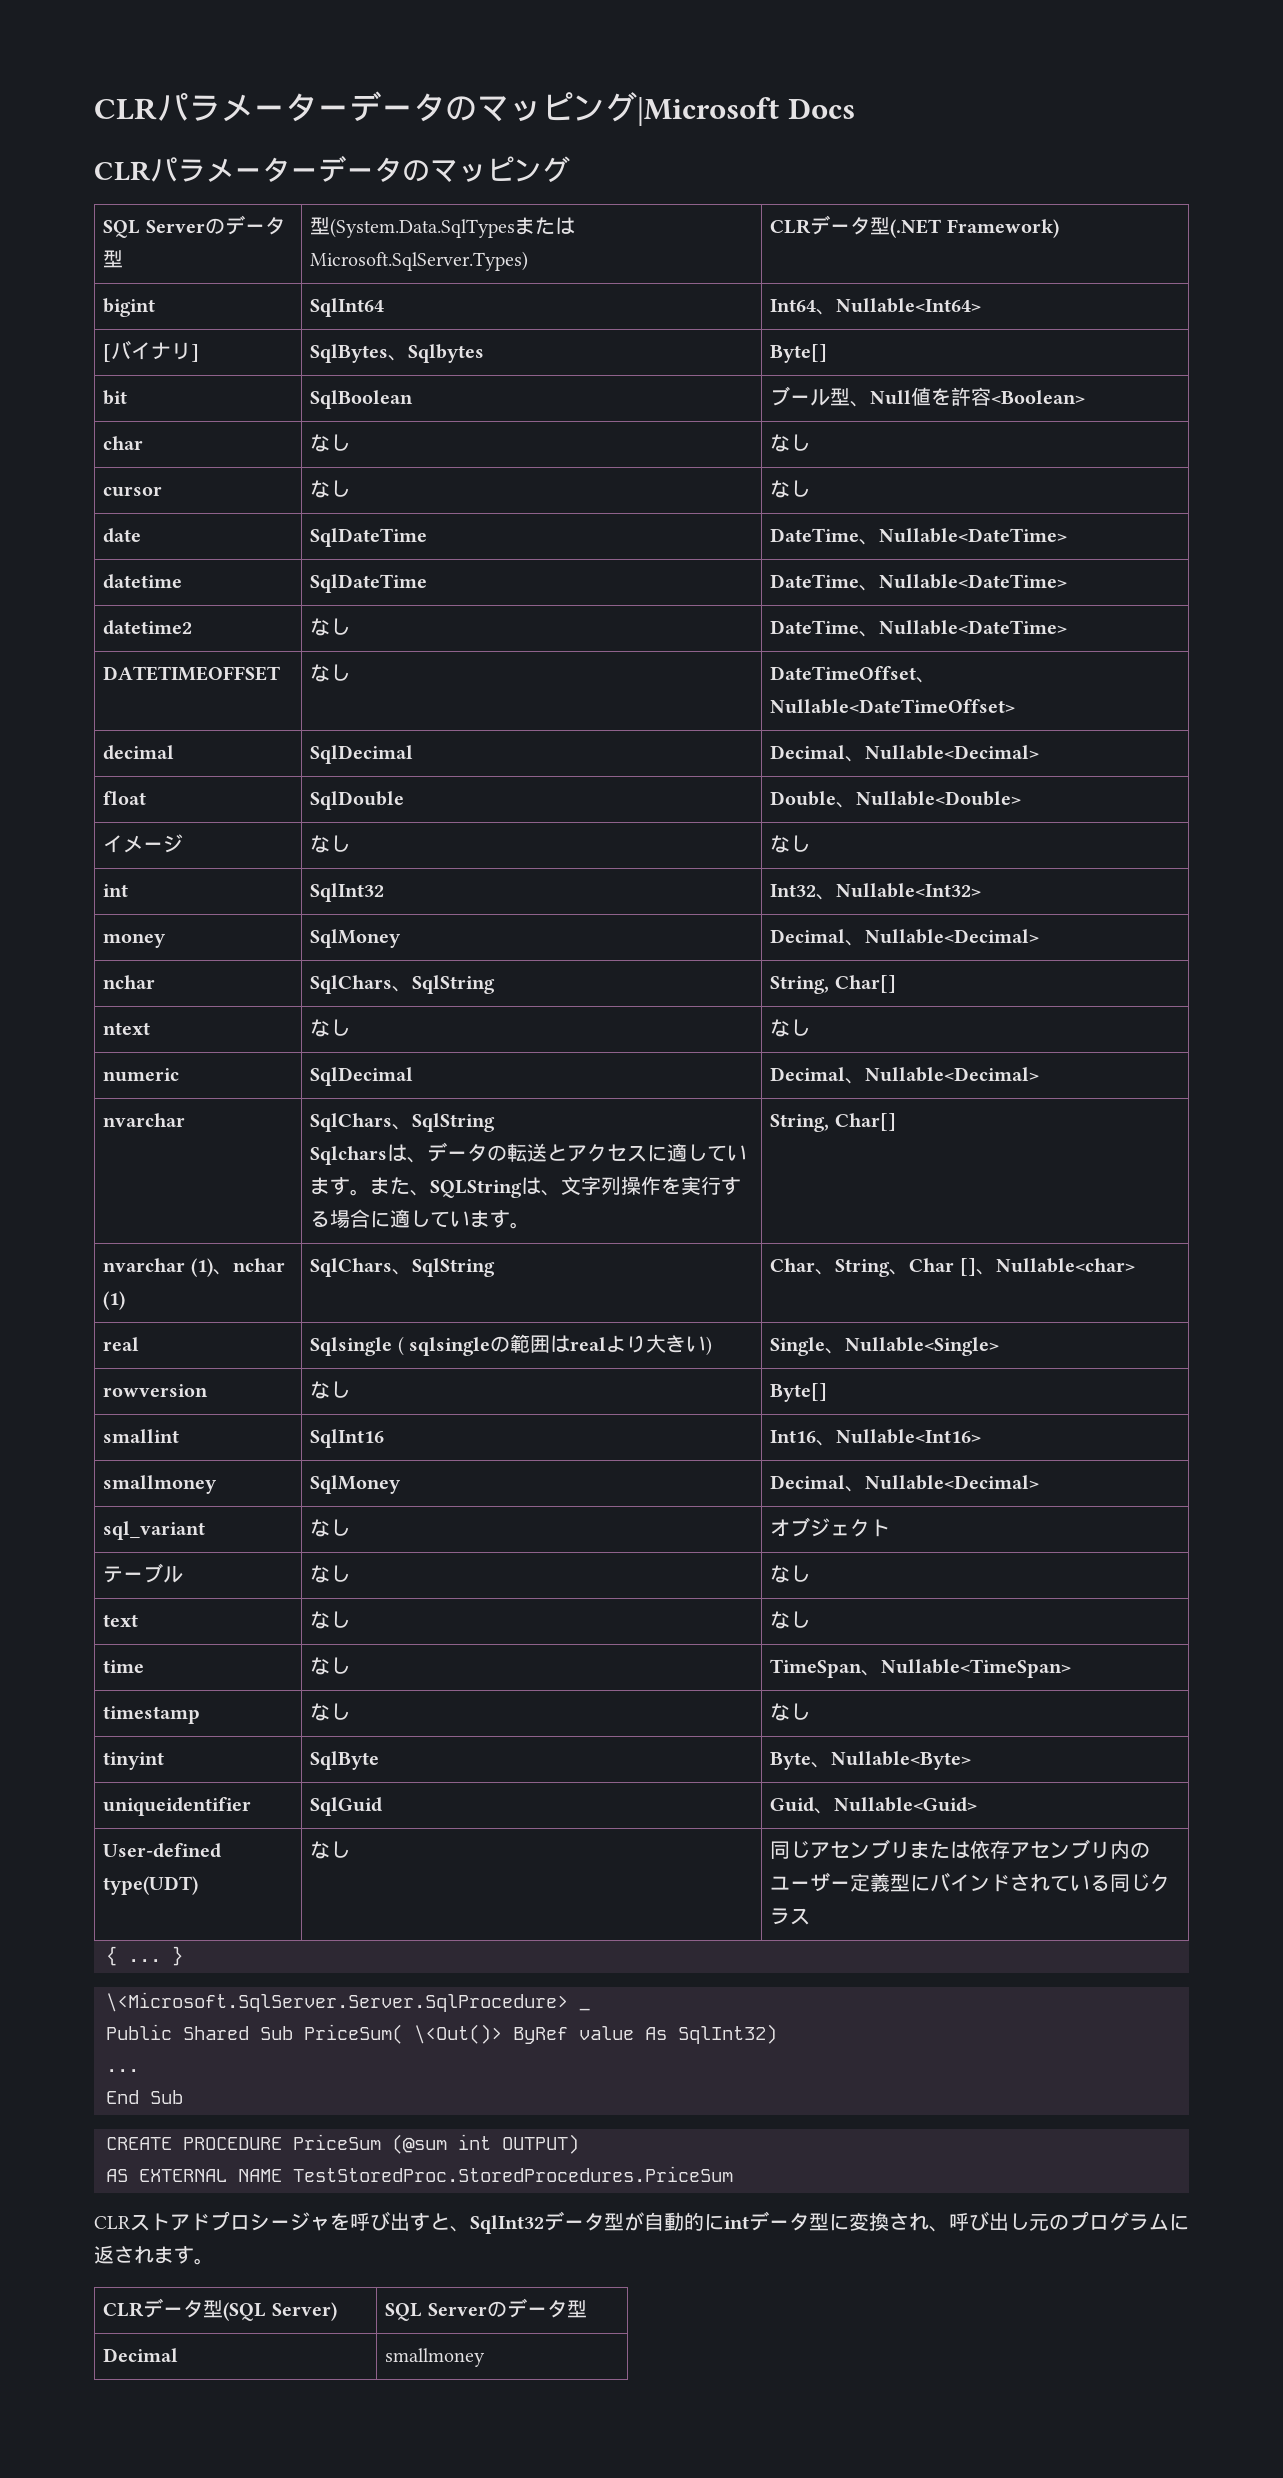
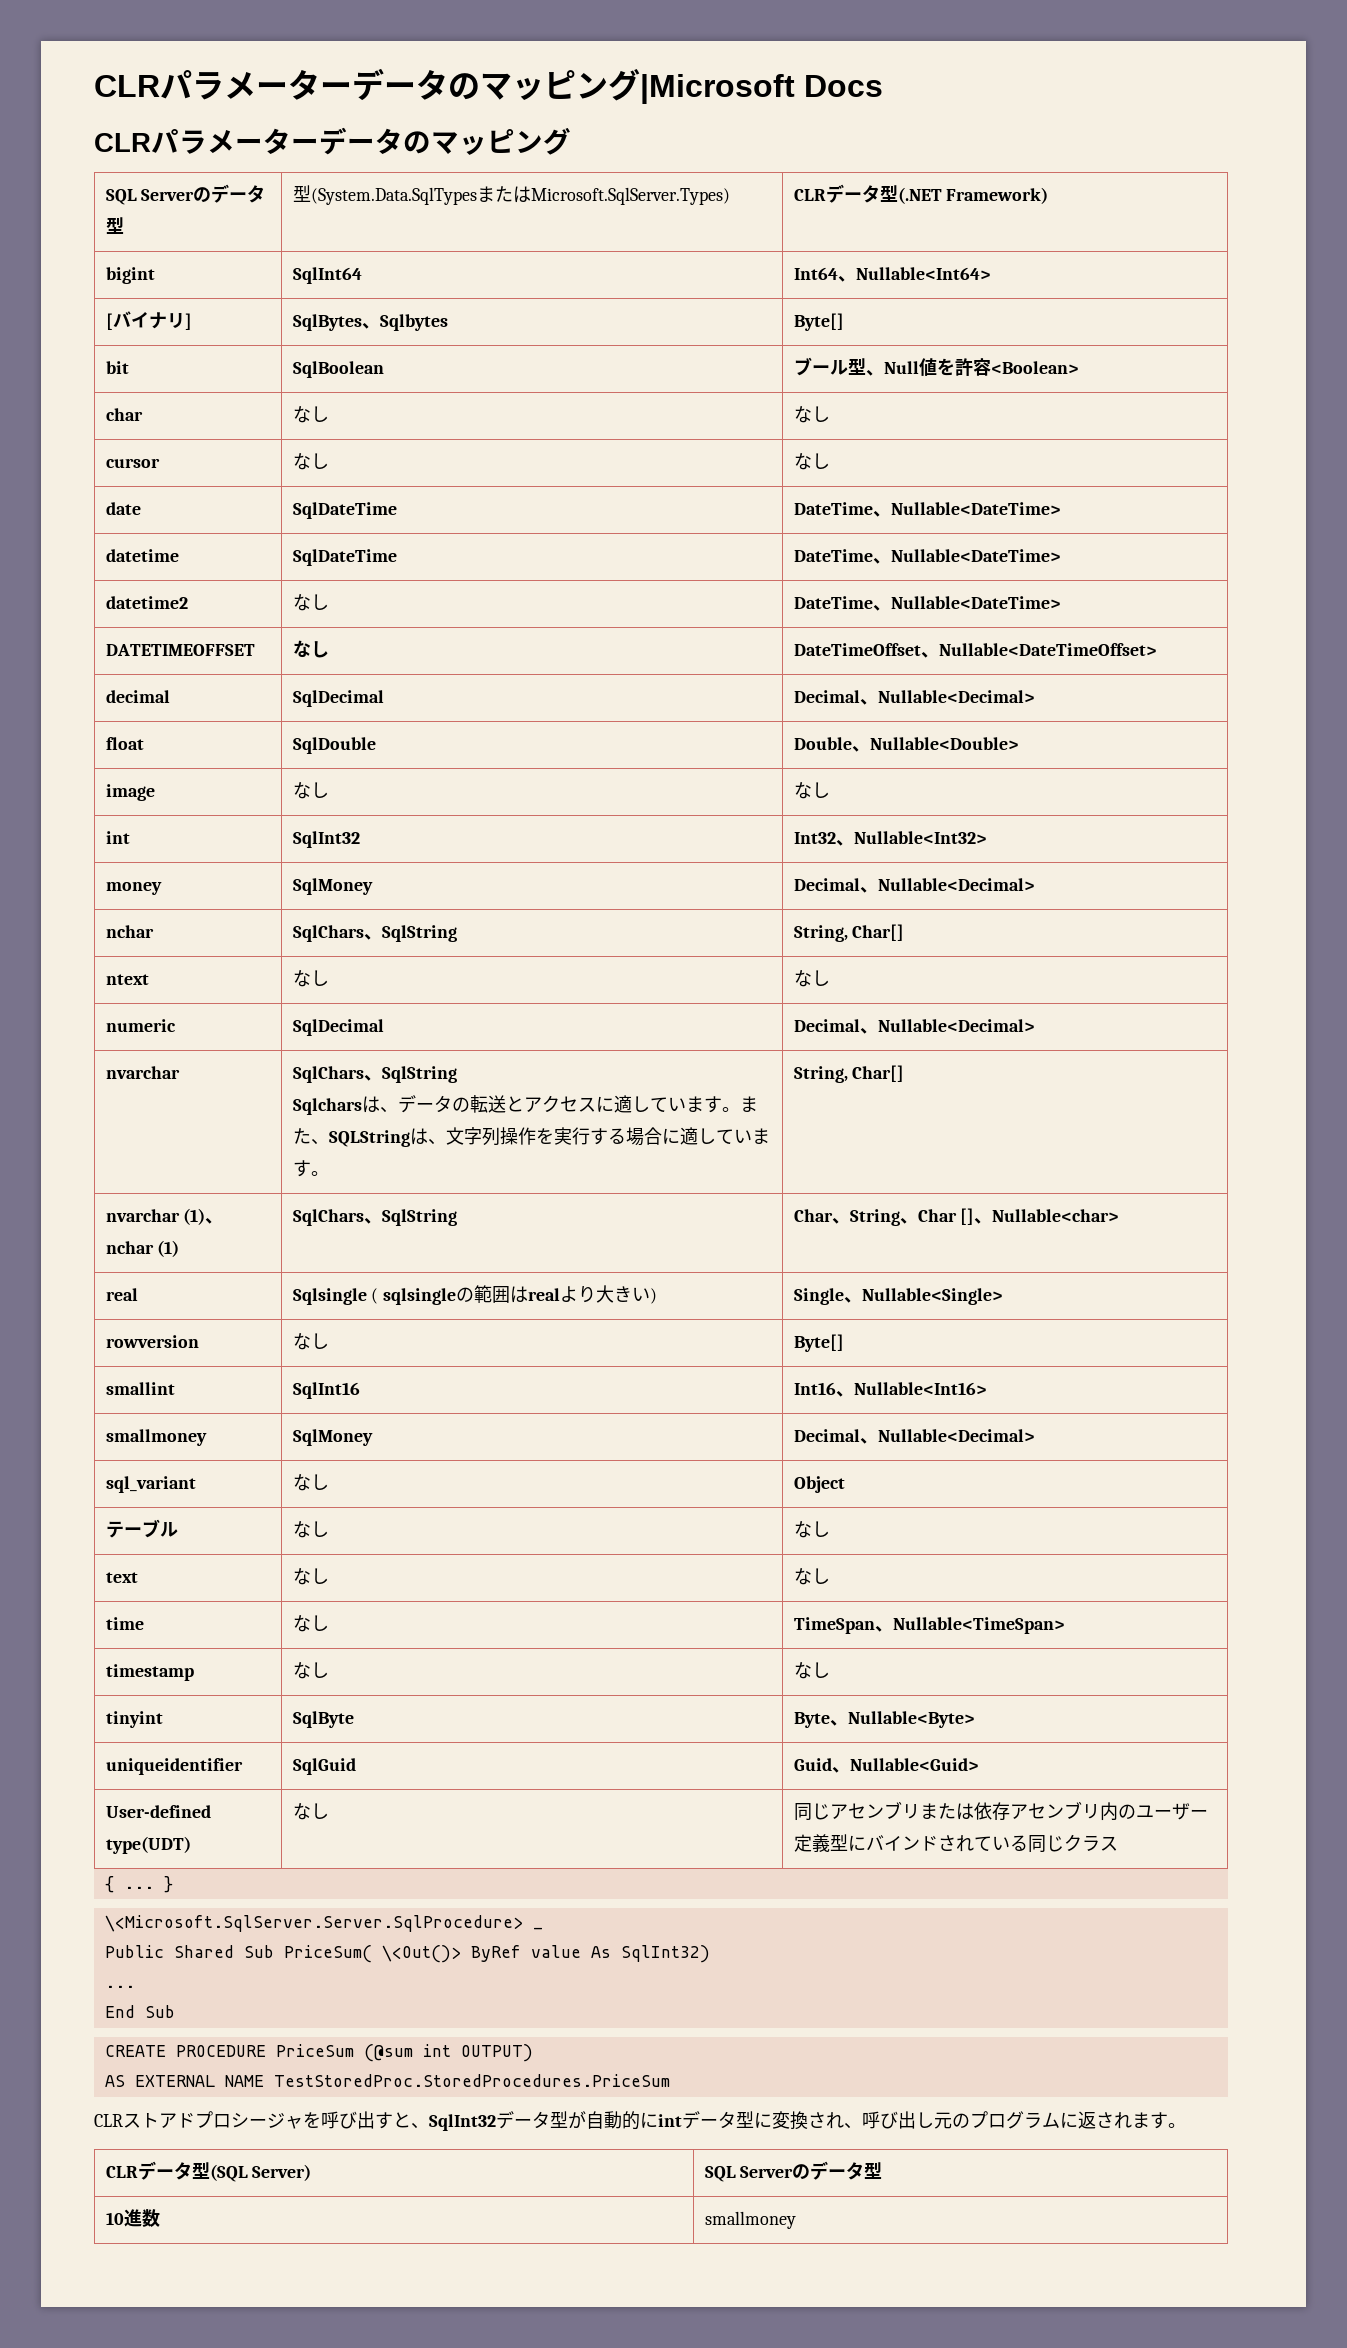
- イメージ | なし | なし
+ image | なし | なし
- sql_variant | なし | オブジェクト
+ sql_variant | なし | Object
- Decimal | smallmoney
+ 10進数 | smallmoney

